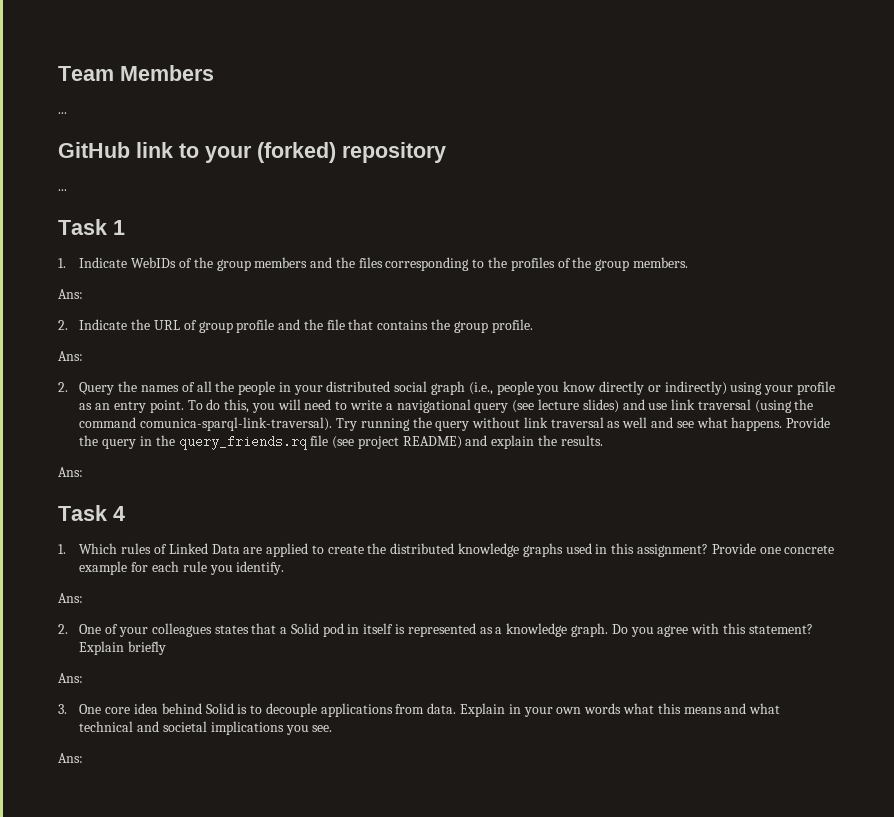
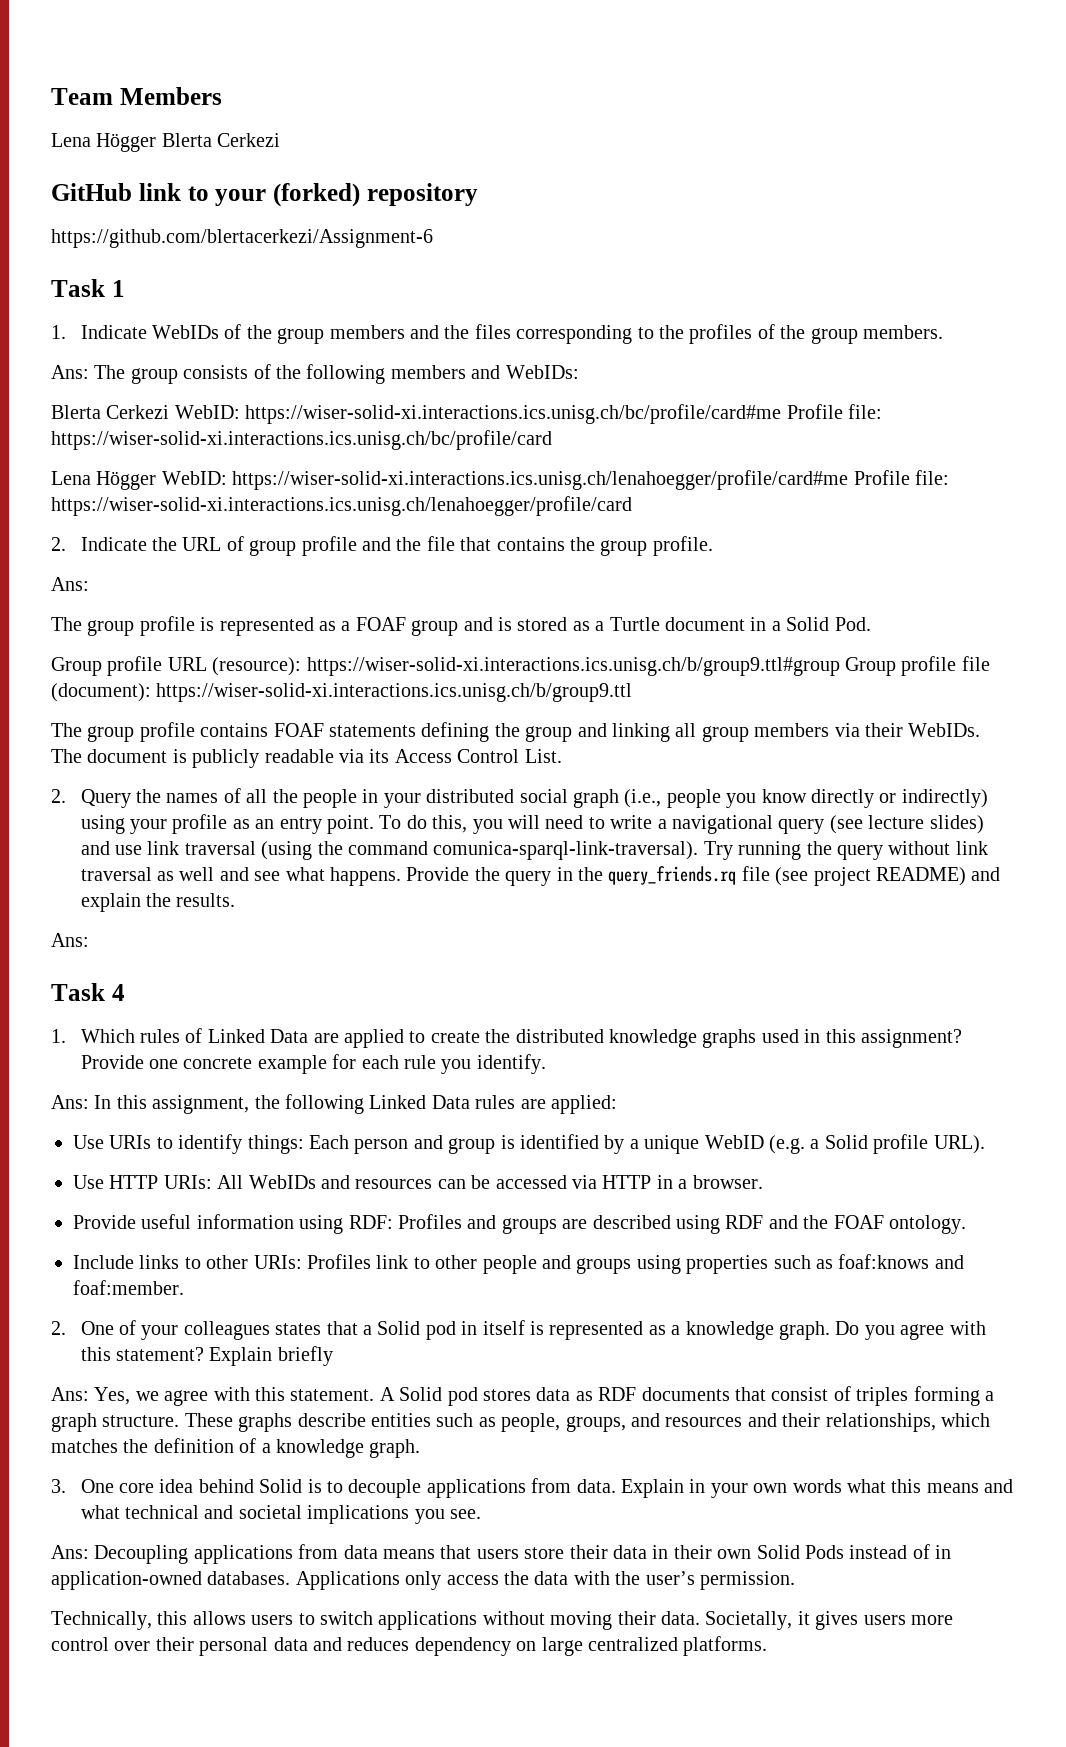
  Team Members
- ...
+ Lena Högger Blerta Cerkezi
  GitHub link to your (forked) repository
- ...
+ https://github.com/blertacerkezi/Assignment-6
  1. Indicate WebIDs of the group members and the files corresponding to the profiles of the group members.
- Ans:
+ Ans: The group consists of the following members and WebIDs:
+ Blerta Cerkezi WebID: https://wiser-solid-xi.interactions.ics.unisg.ch/bc/profile/card#me Profile file: https://wiser-solid-xi.interactions.ics.unisg.ch/bc/profile/card
+ Lena Högger WebID: https://wiser-solid-xi.interactions.ics.unisg.ch/lenahoegger/profile/card#me Profile file: https://wiser-solid-xi.interactions.ics.unisg.ch/lenahoegger/profile/card
+ The group profile is represented as a FOAF group and is stored as a Turtle document in a Solid Pod.
+ Group profile URL (resource): https://wiser-solid-xi.interactions.ics.unisg.ch/b/group9.ttl#group Group profile file (document): https://wiser-solid-xi.interactions.ics.unisg.ch/b/group9.ttl
+ The group profile contains FOAF statements defining the group and linking all group members via their WebIDs. The document is publicly readable via its Access Control List.
  Provide one concrete example for each rule you identify.
- Ans:
+ Ans: In this assignment, the following Linked Data rules are applied:
+ Use URIs to identify things: Each person and group is identified by a unique WebID (e.g. a Solid profile URL).
+ Use HTTP URIs: All WebIDs and resources can be accessed via HTTP in a browser.
+ Provide useful information using RDF: Profiles and groups are described using RDF and the FOAF ontology.
+ Include links to other URIs: Profiles link to other people and groups using properties such as foaf:knows and foaf:member.
  Explain briefly
- Ans:
+ Ans: Yes, we agree with this statement. A Solid pod stores data as RDF documents that consist of triples forming a graph structure. These graphs describe entities such as people, groups, and resources and their relationships, which matches the definition of a knowledge graph.
  Explain in your own words what this means and what technical and societal implications you see.
- Ans:
+ Ans: Decoupling applications from data means that users store their data in their own Solid Pods instead of in application-owned databases. Applications only access the data with the user’s permission.
+ Technically, this allows users to switch applications without moving their data. Societally, it gives users more control over their personal data and reduces dependency on large centralized platforms.

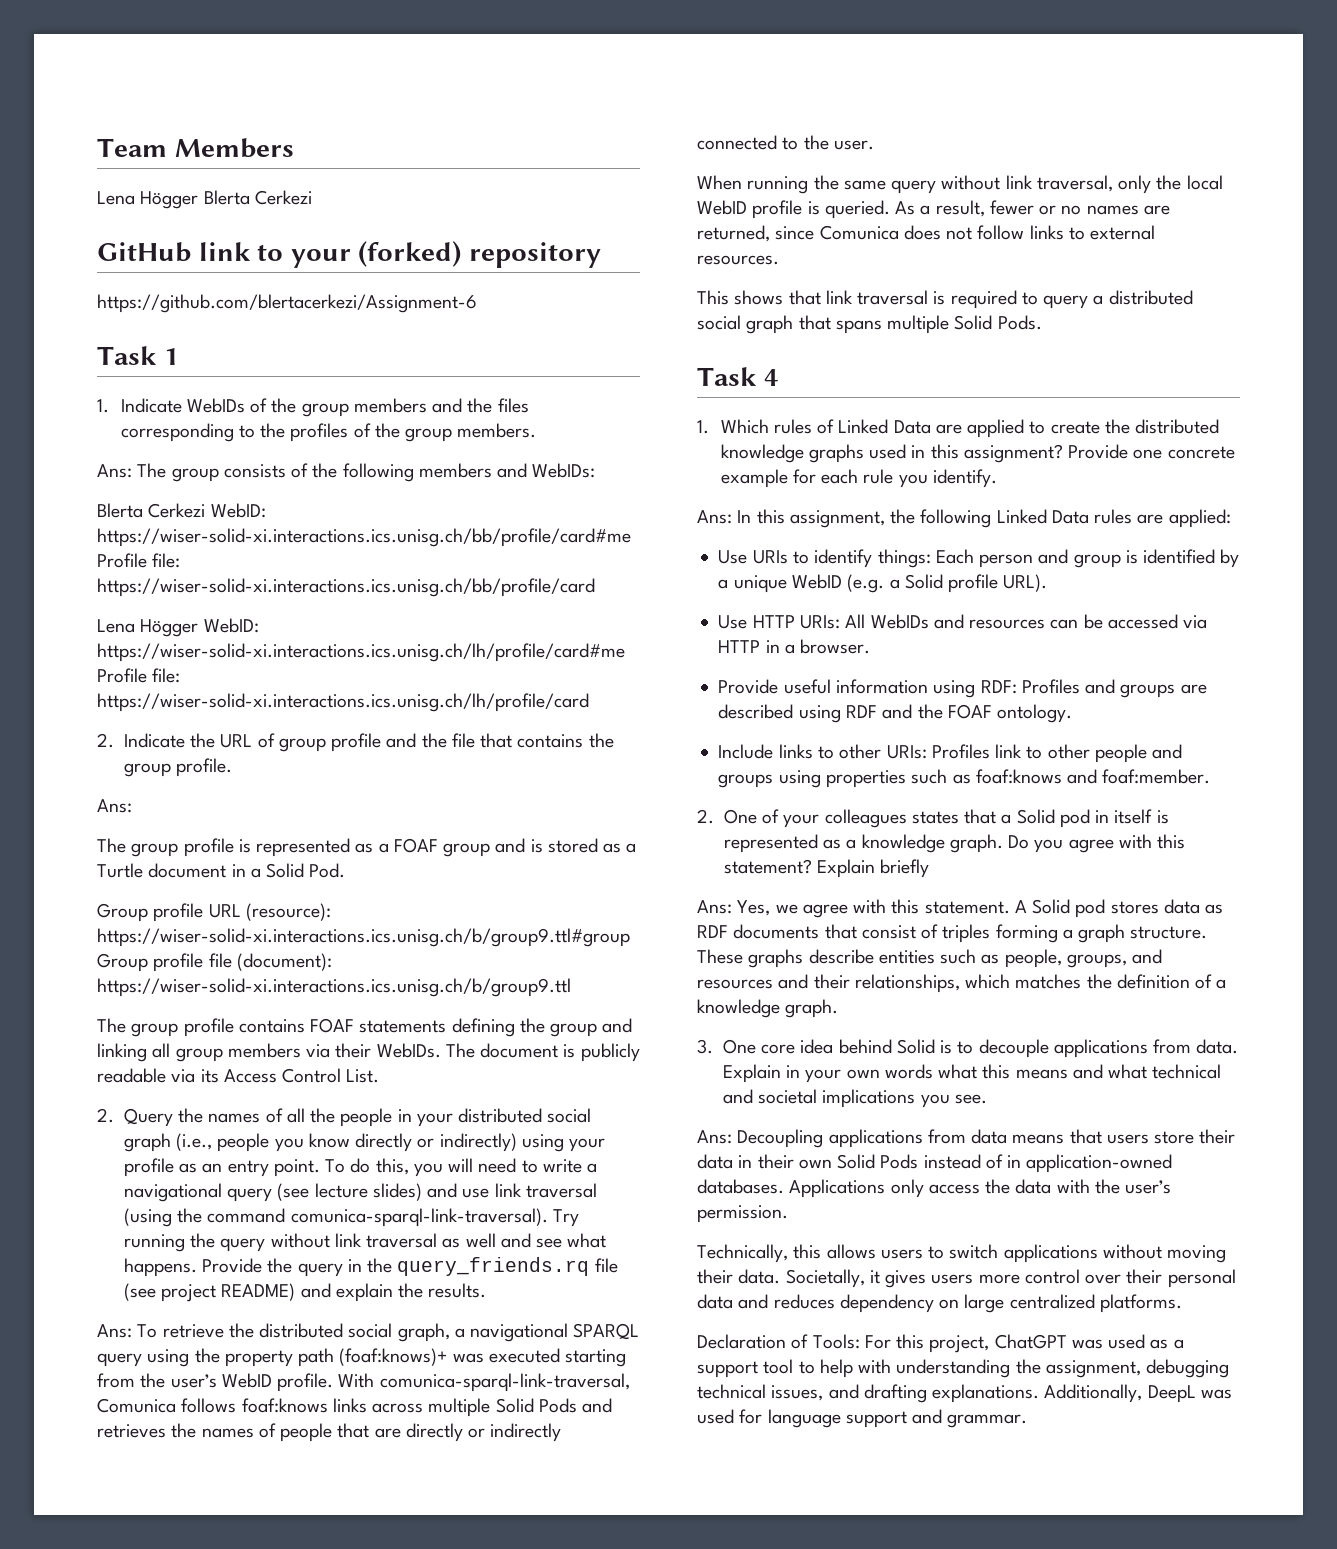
- Blerta Cerkezi WebID: https://wiser-solid-xi.interactions.ics.unisg.ch/bc/profile/card#me Profile file: https://wiser-solid-xi.interactions.ics.unisg.ch/bc/profile/card
+ Blerta Cerkezi WebID: https://wiser-solid-xi.interactions.ics.unisg.ch/bb/profile/card#me Profile file: https://wiser-solid-xi.interactions.ics.unisg.ch/bb/profile/card
- Lena Högger WebID: https://wiser-solid-xi.interactions.ics.unisg.ch/lenahoegger/profile/card#me Profile file: https://wiser-solid-xi.interactions.ics.unisg.ch/lenahoegger/profile/card
+ Lena Högger WebID: https://wiser-solid-xi.interactions.ics.unisg.ch/lh/profile/card#me Profile file: https://wiser-solid-xi.interactions.ics.unisg.ch/lh/profile/card
  Provide the query in the query_friends.rq file (see project README) and explain the results.
- Ans:
+ Ans: To retrieve the distributed social graph, a navigational SPARQL query using the property path (foaf:knows)+ was executed starting from the user’s WebID profile. With comunica-sparql-link-traversal, Comunica follows foaf:knows links across multiple Solid Pods and retrieves the names of people that are directly or indirectly connected to the user.
+ When running the same query without link traversal, only the local WebID profile is queried. As a result, fewer or no names are returned, since Comunica does not follow links to external resources.
+ This shows that link traversal is required to query a distributed social graph that spans multiple Solid Pods.
+ Declaration of Tools: For this project, ChatGPT was used as a support tool to help with understanding the assignment, debugging technical issues, and drafting explanations. Additionally, DeepL was used for language support and grammar.

